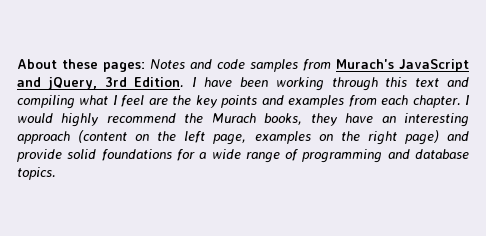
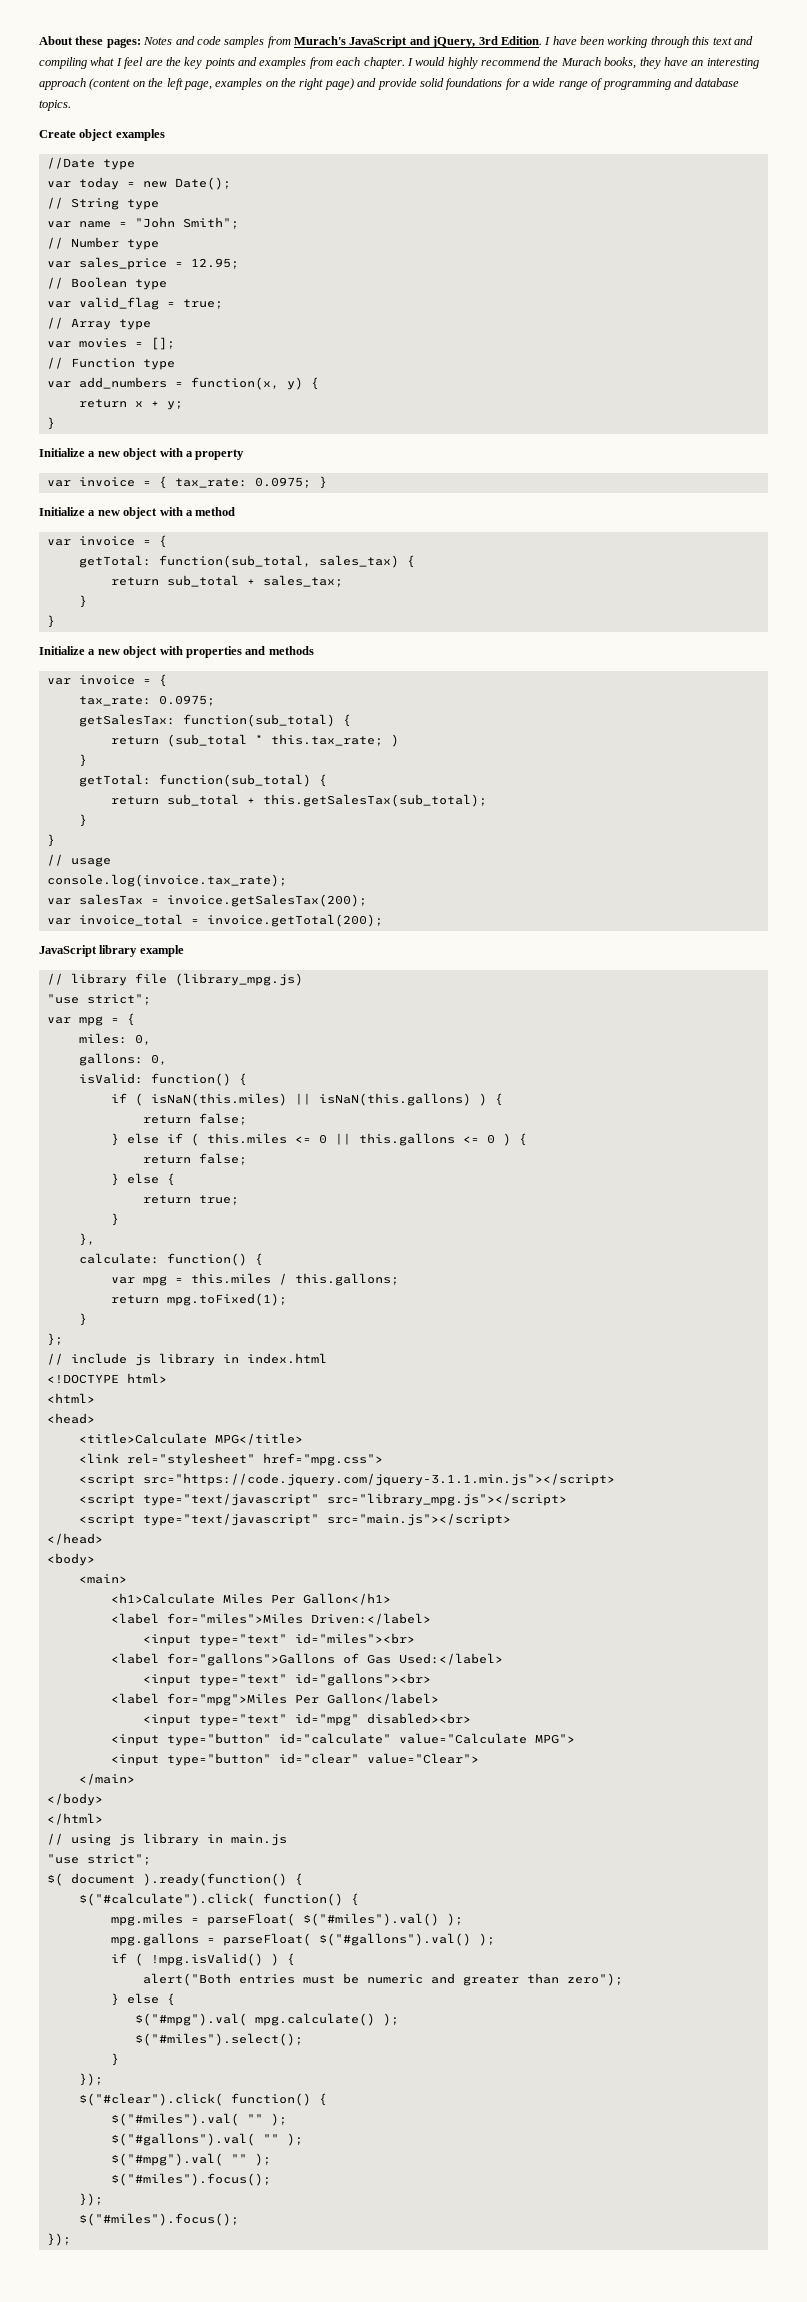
+ Create object examples
+ //Date type
+ var today = new Date();
+ // String type
+ var name = "John Smith";
+ // Number type
+ var sales_price = 12.95;
+ // Boolean type
+ var valid_flag = true;
+ // Array type
+ var movies = [];
+ // Function type
+ var add_numbers = function(x, y) {
+ return x + y;
+ }
+ Initialize a new object with a property
+ var invoice = { tax_rate: 0.0975; }
+ Initialize a new object with a method
+ var invoice = {
+ getTotal: function(sub_total, sales_tax) {
+ return sub_total + sales_tax;
+ }
+ }
+ Initialize a new object with properties and methods
+ var invoice = {
+ tax_rate: 0.0975;
+ getSalesTax: function(sub_total) {
+ return (sub_total * this.tax_rate; )
+ }
+ getTotal: function(sub_total) {
+ return sub_total + this.getSalesTax(sub_total);
+ }
+ }
+ // usage
+ console.log(invoice.tax_rate);
+ var salesTax = invoice.getSalesTax(200);
+ var invoice_total = invoice.getTotal(200);
+ JavaScript library example
+ // library file (library_mpg.js)
+ "use strict";
+ var mpg = {
+ miles: 0,
+ gallons: 0,
+ isValid: function() {
+ if ( isNaN(this.miles) || isNaN(this.gallons) ) {
+ return false;
+ } else if ( this.miles <= 0 || this.gallons <= 0 ) {
+ return false;
+ } else {
+ return true;
+ }
+ },
+ calculate: function() {
+ var mpg = this.miles / this.gallons;
+ return mpg.toFixed(1);
+ }
+ };
+ // include js library in index.html
+ <!DOCTYPE html>
+ <html>
+ <head>
+ <title>Calculate MPG</title>
+ <link rel="stylesheet" href="mpg.css">
+ <script src="https://code.jquery.com/jquery-3.1.1.min.js"></script>
+ <script type="text/javascript" src="library_mpg.js"></script>
+ <script type="text/javascript" src="main.js"></script>
+ </head>
+ <body>
+ <main>
+ <h1>Calculate Miles Per Gallon</h1>
+ <label for="miles">Miles Driven:</label>
+ <input type="text" id="miles"><br>
+ <label for="gallons">Gallons of Gas Used:</label>
+ <input type="text" id="gallons"><br>
+ <label for="mpg">Miles Per Gallon</label>
+ <input type="text" id="mpg" disabled><br>
+ <input type="button" id="calculate" value="Calculate MPG">
+ <input type="button" id="clear" value="Clear">
+ </main>
+ </body>
+ </html>
+ // using js library in main.js
+ "use strict";
+ $( document ).ready(function() {
+ $("#calculate").click( function() {
+ mpg.miles = parseFloat( $("#miles").val() );
+ mpg.gallons = parseFloat( $("#gallons").val() );
+ if ( !mpg.isValid() ) {
+ alert("Both entries must be numeric and greater than zero");
+ } else {
+ $("#mpg").val( mpg.calculate() );
+ $("#miles").select();
+ }
+ });
+ $("#clear").click( function() {
+ $("#miles").val( "" );
+ $("#gallons").val( "" );
+ $("#mpg").val( "" );
+ $("#miles").focus();
+ });
+ $("#miles").focus();
+ });

